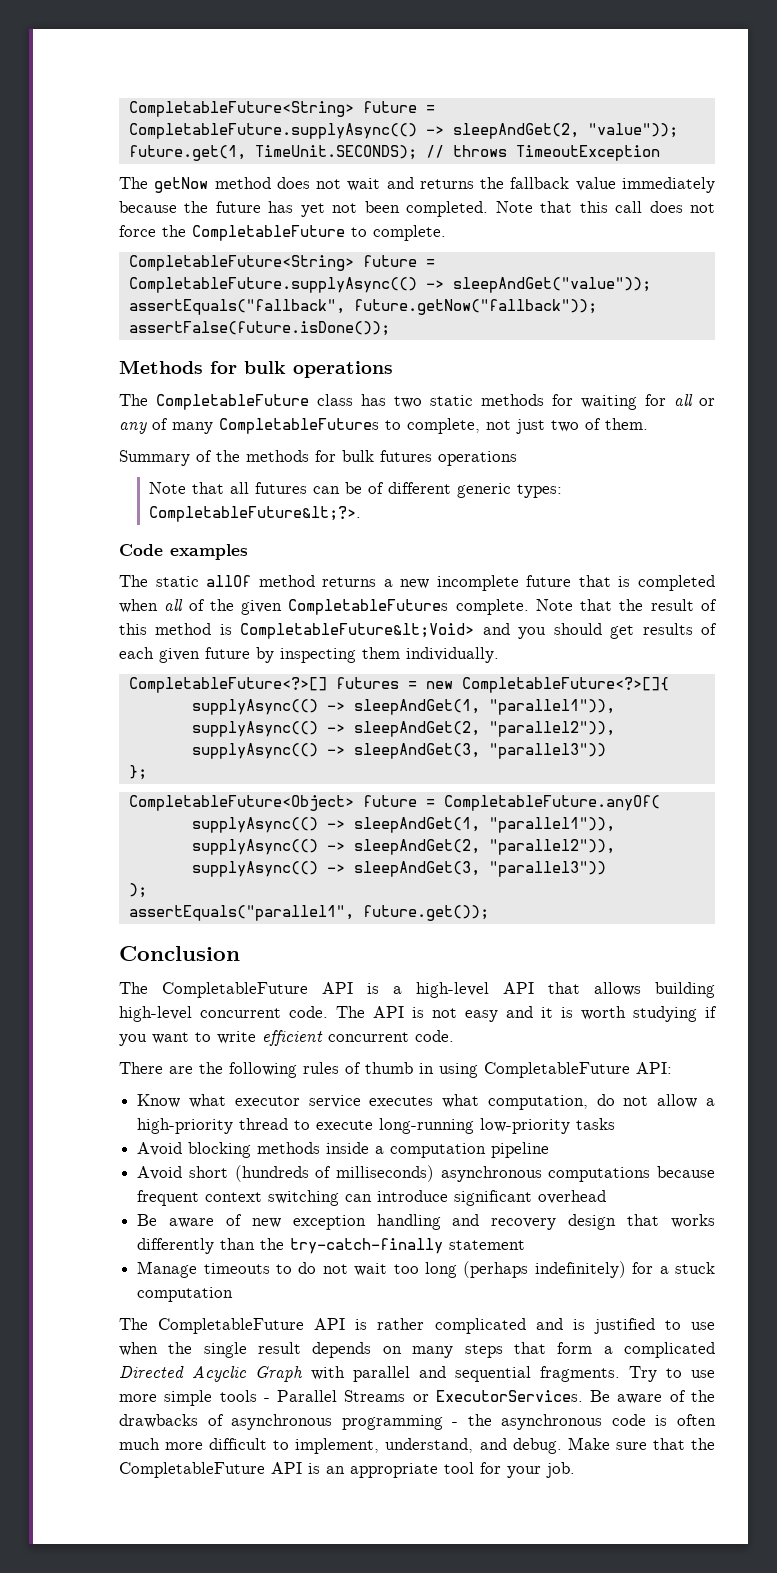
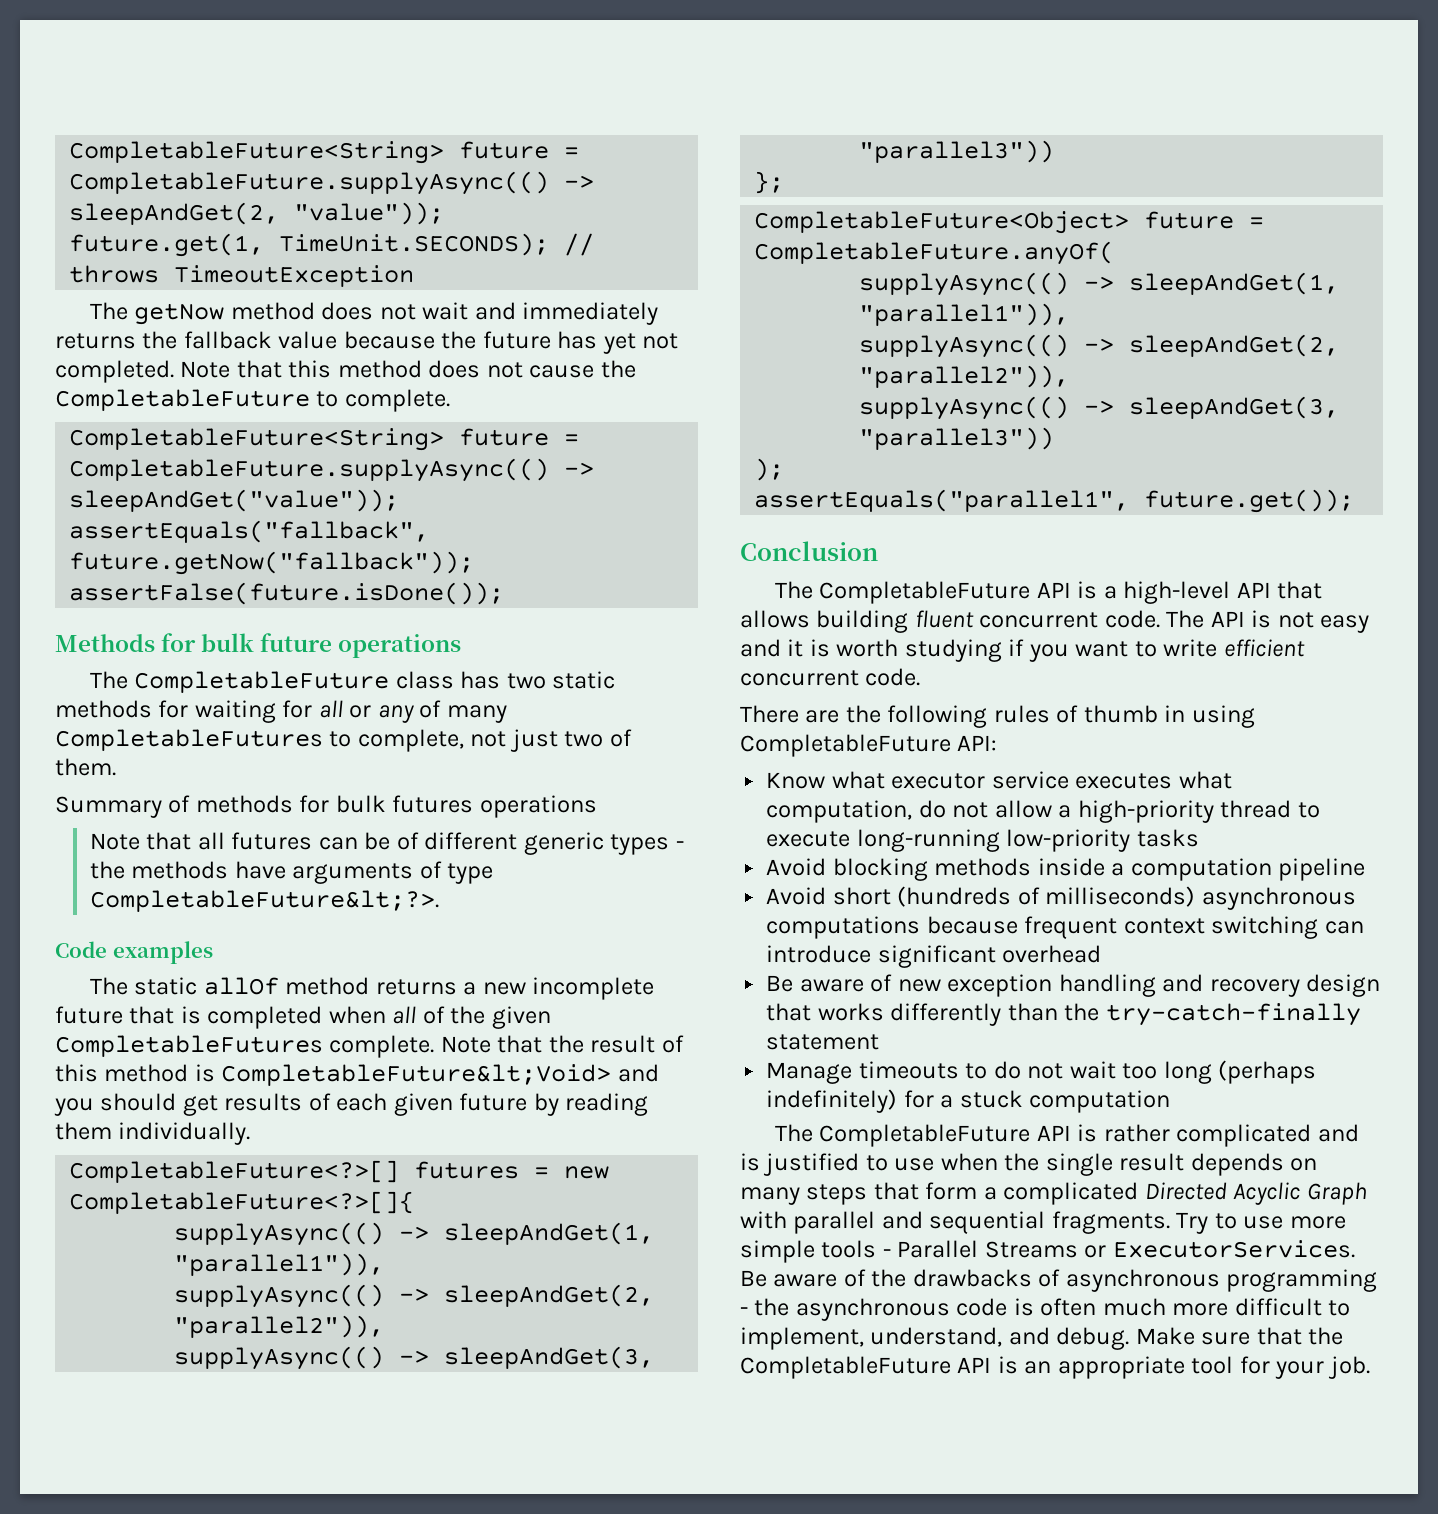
- The getNow method does not wait and returns the fallback value immediately because the future has yet not been completed.
+ The getNow method does not wait and immediately returns the fallback value because the future has yet not completed.
- Note that this call does not force the CompletableFuture to complete.
+ Note that this method does not cause the CompletableFuture to complete.
- Methods for bulk operations
+ Methods for bulk future operations
- Summary of the methods for bulk futures operations
+ Summary of methods for bulk futures operations
- Note that all futures can be of different generic types: CompletableFuture&lt;?>.
+ Note that all futures can be of different generic types - the methods have arguments of type CompletableFuture&lt;?>.
- Note that the result of this method is CompletableFuture&lt;Void> and you should get results of each given future by inspecting them individually.
+ Note that the result of this method is CompletableFuture&lt;Void> and you should get results of each given future by reading them individually.
- The CompletableFuture API is a high-level API that allows building high-level concurrent code.
+ The CompletableFuture API is a high-level API that allows building fluent concurrent code.

